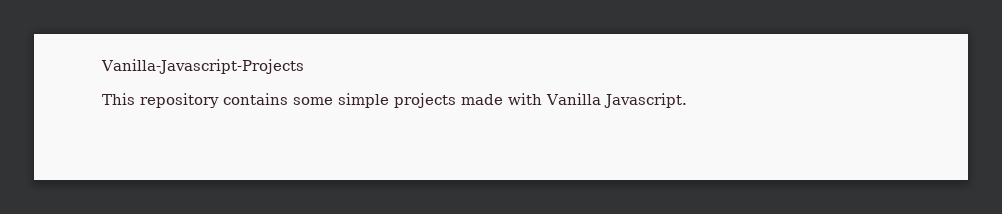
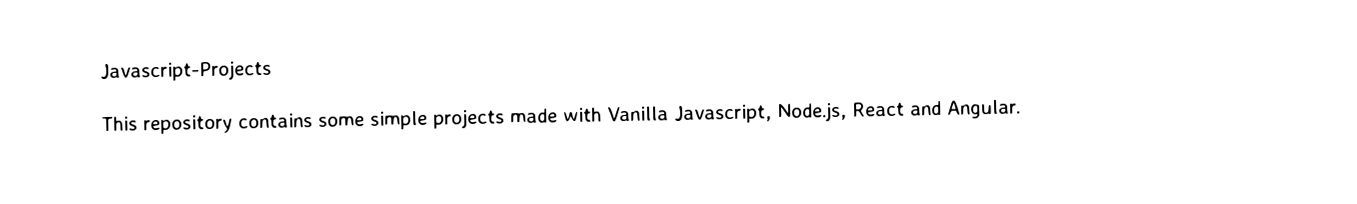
- Vanilla-Javascript-Projects
+ Javascript-Projects
- This repository contains some simple projects made with Vanilla Javascript.
+ This repository contains some simple projects made with Vanilla Javascript, Node.js, React and Angular.

